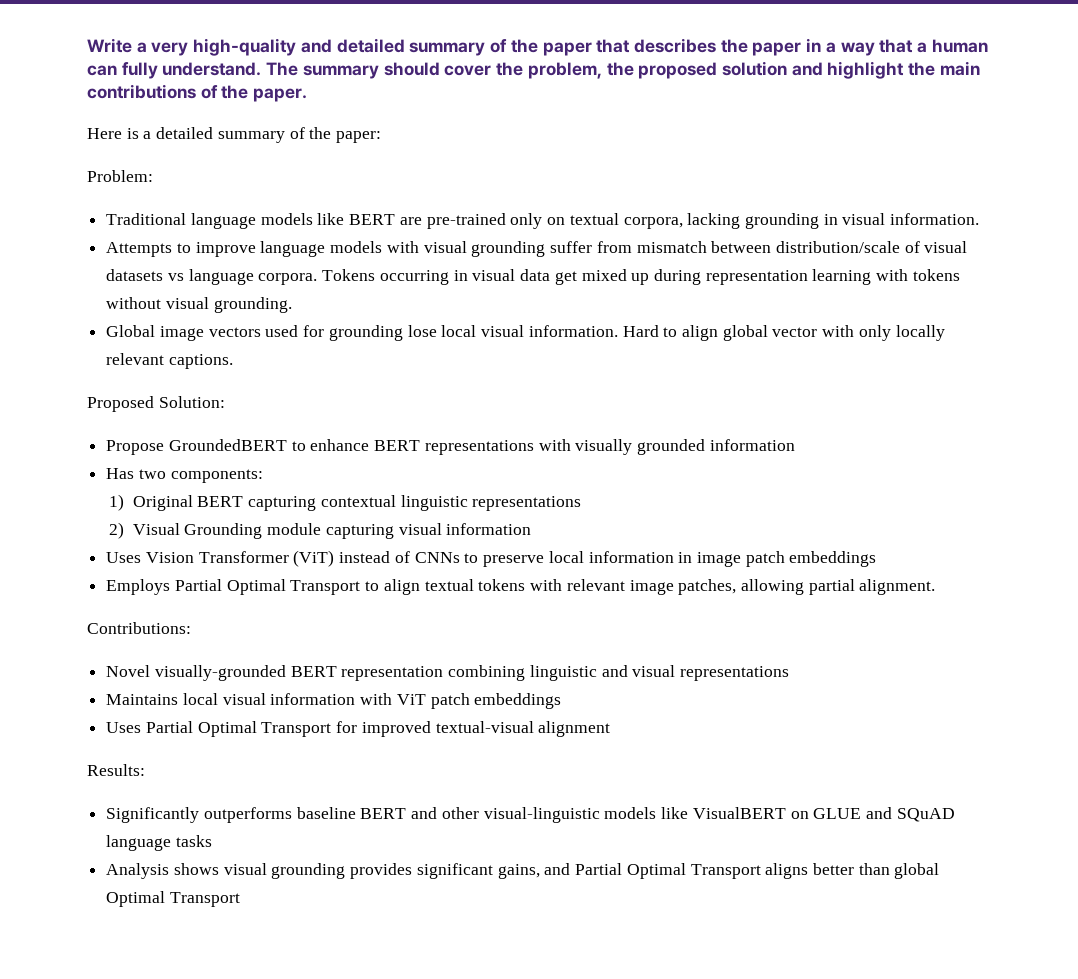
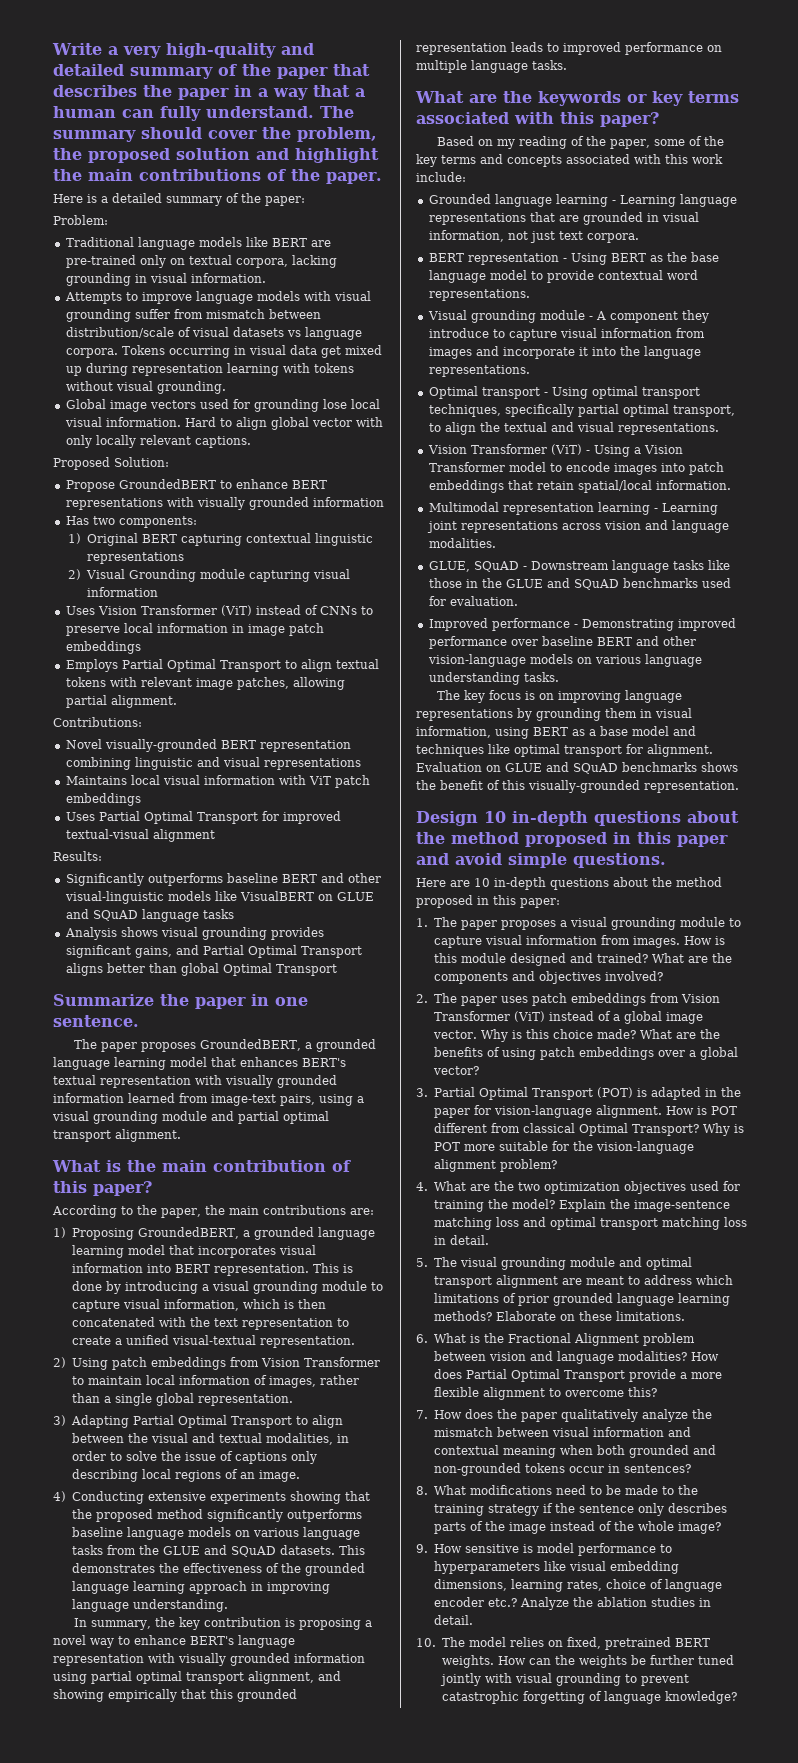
+ Summarize the paper in one sentence.
+ The paper proposes GroundedBERT, a grounded language learning model that enhances BERT's textual representation with visually grounded information learned from image-text pairs, using a visual grounding module and partial optimal transport alignment.
+ What is the main contribution of this paper?
+ According to the paper, the main contributions are:
+ 1) Proposing GroundedBERT, a grounded language learning model that incorporates visual information into BERT representation. This is done by introducing a visual grounding module to capture visual information, which is then concatenated with the text representation to create a unified visual-textual representation.
+ 2) Using patch embeddings from Vision Transformer to maintain local information of images, rather than a single global representation.
+ 3) Adapting Partial Optimal Transport to align between the visual and textual modalities, in order to solve the issue of captions only describing local regions of an image.
+ 4) Conducting extensive experiments showing that the proposed method significantly outperforms baseline language models on various language tasks from the GLUE and SQuAD datasets. This demonstrates the effectiveness of the grounded language learning approach in improving language understanding.
+ In summary, the key contribution is proposing a novel way to enhance BERT's language representation with visually grounded information using partial optimal transport alignment, and showing empirically that this grounded representation leads to improved performance on multiple language tasks.
+ What are the keywords or key terms associated with this paper?
+ Based on my reading of the paper, some of the key terms and concepts associated with this work include:
+ Grounded language learning - Learning language representations that are grounded in visual information, not just text corpora.
+ BERT representation - Using BERT as the base language model to provide contextual word representations.
+ Visual grounding module - A component they introduce to capture visual information from images and incorporate it into the language representations.
+ Optimal transport - Using optimal transport techniques, specifically partial optimal transport, to align the textual and visual representations.
+ Vision Transformer (ViT) - Using a Vision Transformer model to encode images into patch embeddings that retain spatial/local information.
+ Multimodal representation learning - Learning joint representations across vision and language modalities.
+ GLUE, SQuAD - Downstream language tasks like those in the GLUE and SQuAD benchmarks used for evaluation.
+ Improved performance - Demonstrating improved performance over baseline BERT and other vision-language models on various language understanding tasks.
+ The key focus is on improving language representations by grounding them in visual information, using BERT as a base model and techniques like optimal transport for alignment. Evaluation on GLUE and SQuAD benchmarks shows the benefit of this visually-grounded representation.
+ Design 10 in-depth questions about the method proposed in this paper and avoid simple questions.
+ Here are 10 in-depth questions about the method proposed in this paper:
+ 1. The paper proposes a visual grounding module to capture visual information from images. How is this module designed and trained? What are the components and objectives involved?
+ 2. The paper uses patch embeddings from Vision Transformer (ViT) instead of a global image vector. Why is this choice made? What are the benefits of using patch embeddings over a global vector?
+ 3. Partial Optimal Transport (POT) is adapted in the paper for vision-language alignment. How is POT different from classical Optimal Transport? Why is POT more suitable for the vision-language alignment problem?
+ 4. What are the two optimization objectives used for training the model? Explain the image-sentence matching loss and optimal transport matching loss in detail.
+ 5. The visual grounding module and optimal transport alignment are meant to address which limitations of prior grounded language learning methods? Elaborate on these limitations.
+ 6. What is the Fractional Alignment problem between vision and language modalities? How does Partial Optimal Transport provide a more flexible alignment to overcome this?
+ 7. How does the paper qualitatively analyze the mismatch between visual information and contextual meaning when both grounded and non-grounded tokens occur in sentences?
+ 8. What modifications need to be made to the training strategy if the sentence only describes parts of the image instead of the whole image?
+ 9. How sensitive is model performance to hyperparameters like visual embedding dimensions, learning rates, choice of language encoder etc.? Analyze the ablation studies in detail.
+ 10. The model relies on fixed, pretrained BERT weights. How can the weights be further tuned jointly with visual grounding to prevent catastrophic forgetting of language knowledge?

